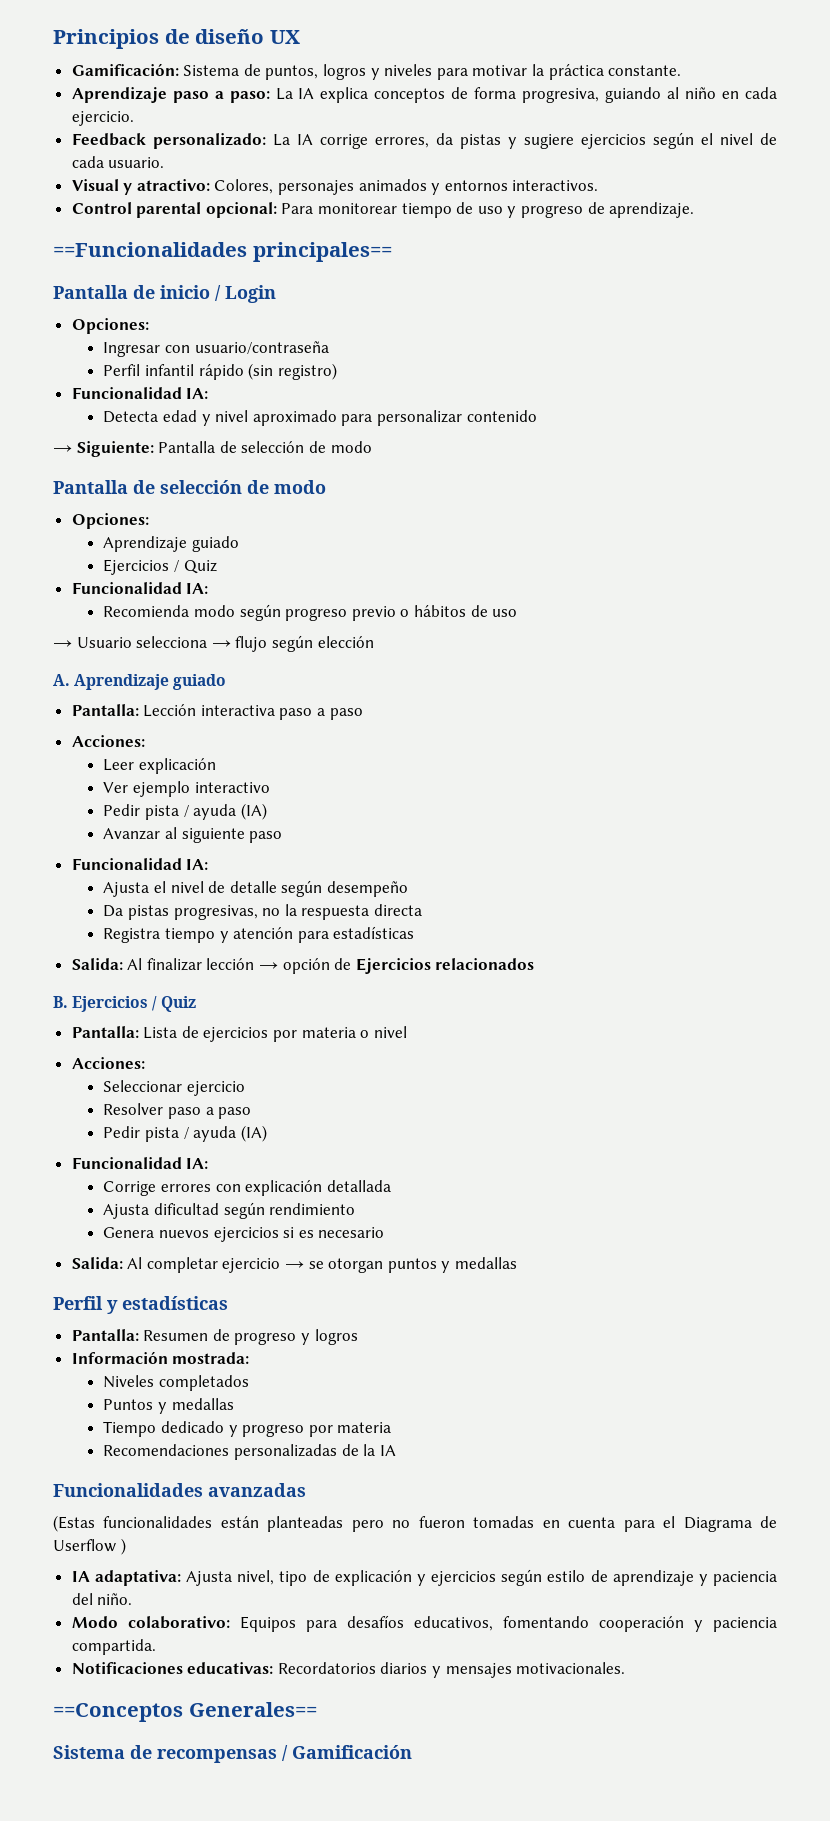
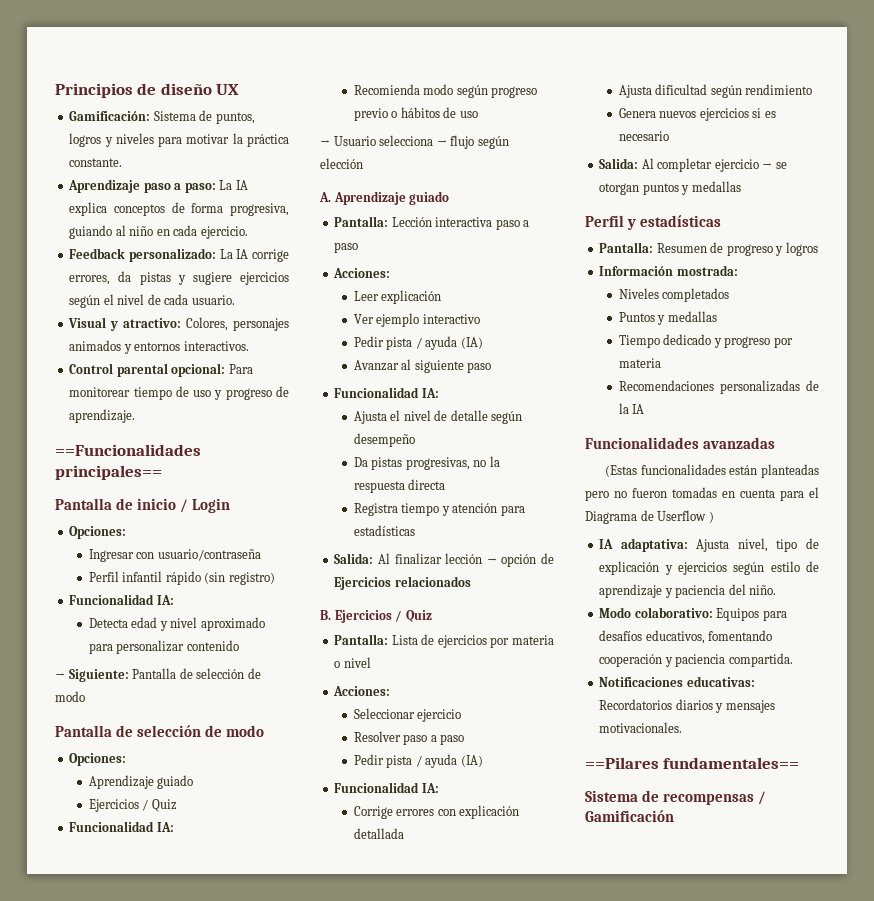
- ==Conceptos Generales==
+ ==Pilares fundamentales==

